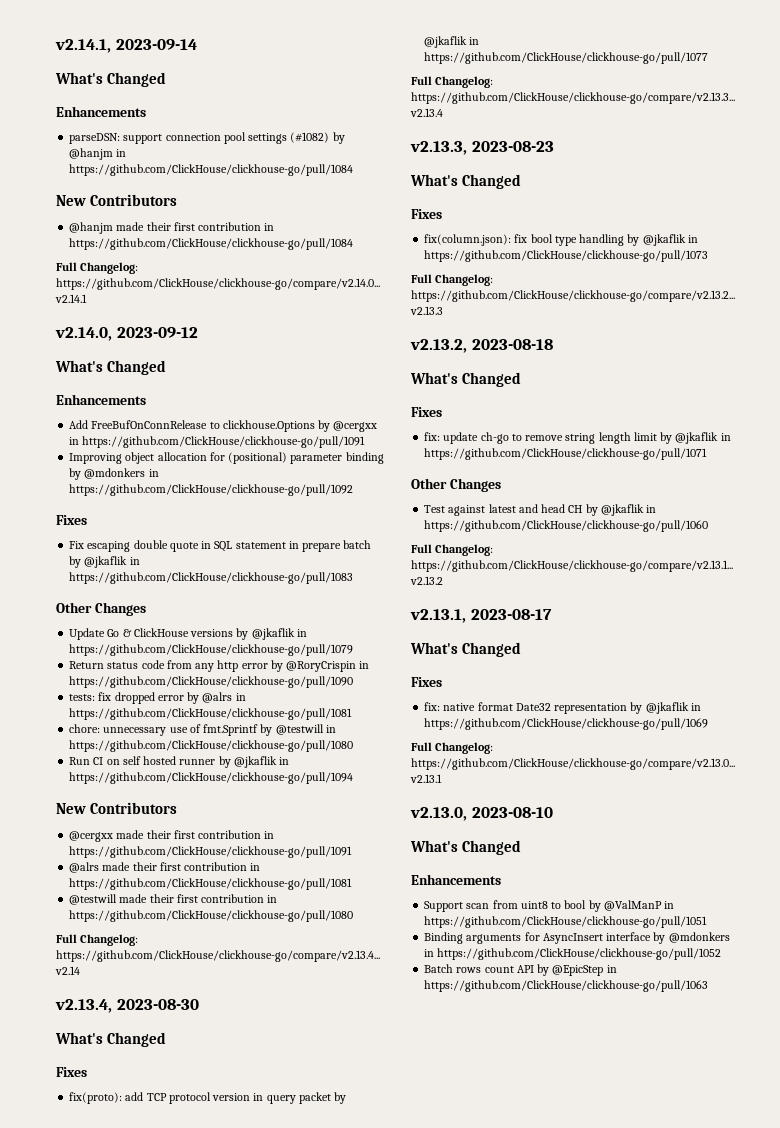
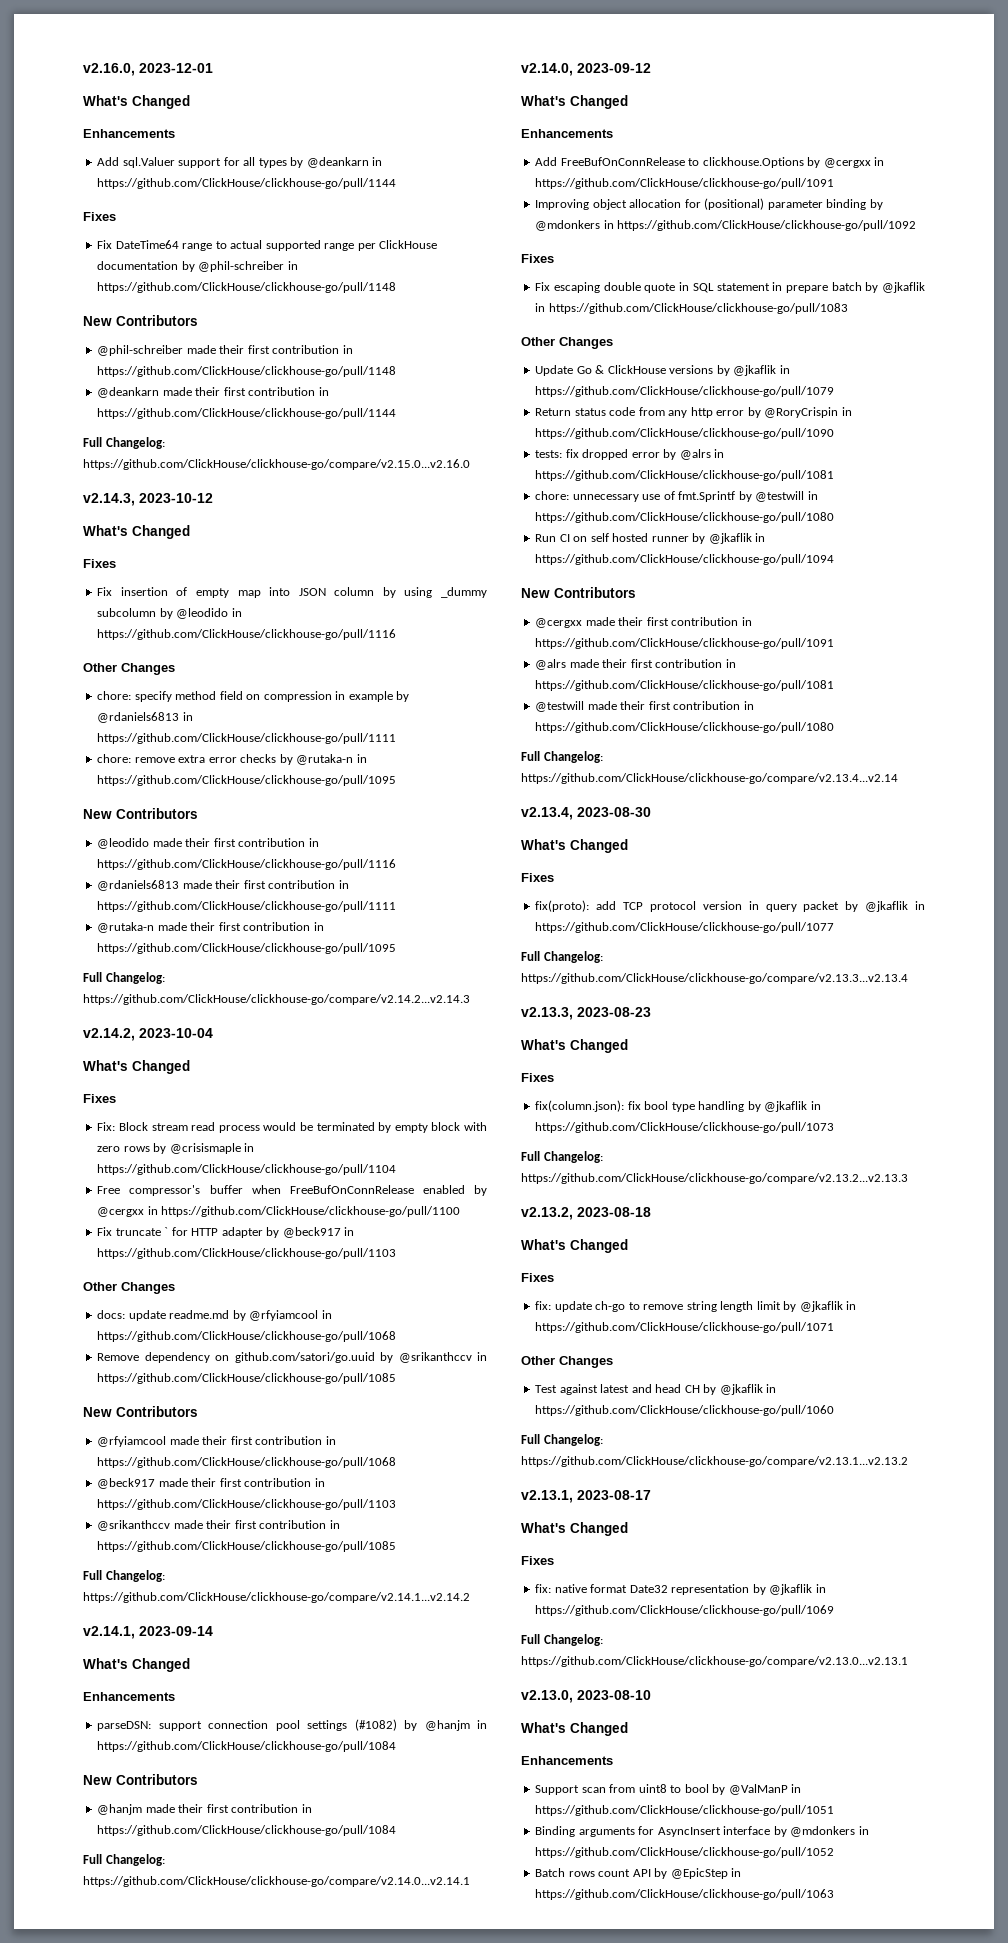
+ v2.16.0, 2023-12-01
+ What's Changed
+ Enhancements
+ Add sql.Valuer support for all types by @deankarn in https://github.com/ClickHouse/clickhouse-go/pull/1144
+ Fixes
+ Fix DateTime64 range to actual supported range per ClickHouse documentation by @phil-schreiber in https://github.com/ClickHouse/clickhouse-go/pull/1148
+ New Contributors
+ @phil-schreiber made their first contribution in https://github.com/ClickHouse/clickhouse-go/pull/1148
+ @deankarn made their first contribution in https://github.com/ClickHouse/clickhouse-go/pull/1144
+ Full Changelog: https://github.com/ClickHouse/clickhouse-go/compare/v2.15.0...v2.16.0
+ v2.14.3, 2023-10-12
+ What's Changed
+ Fixes
+ Fix insertion of empty map into JSON column by using _dummy subcolumn by @leodido in https://github.com/ClickHouse/clickhouse-go/pull/1116
+ Other Changes
+ chore: specify method field on compression in example by @rdaniels6813 in https://github.com/ClickHouse/clickhouse-go/pull/1111
+ chore: remove extra error checks by @rutaka-n in https://github.com/ClickHouse/clickhouse-go/pull/1095
+ New Contributors
+ @leodido made their first contribution in https://github.com/ClickHouse/clickhouse-go/pull/1116
+ @rdaniels6813 made their first contribution in https://github.com/ClickHouse/clickhouse-go/pull/1111
+ @rutaka-n made their first contribution in https://github.com/ClickHouse/clickhouse-go/pull/1095
+ Full Changelog: https://github.com/ClickHouse/clickhouse-go/compare/v2.14.2...v2.14.3
+ v2.14.2, 2023-10-04
+ What's Changed
+ Fixes
+ Fix: Block stream read process would be terminated by empty block with zero rows by @crisismaple in https://github.com/ClickHouse/clickhouse-go/pull/1104
+ Free compressor's buffer when FreeBufOnConnRelease enabled by @cergxx in https://github.com/ClickHouse/clickhouse-go/pull/1100
+ Fix truncate ` for HTTP adapter by @beck917 in https://github.com/ClickHouse/clickhouse-go/pull/1103
+ Other Changes
+ docs: update readme.md by @rfyiamcool in https://github.com/ClickHouse/clickhouse-go/pull/1068
+ Remove dependency on github.com/satori/go.uuid by @srikanthccv in https://github.com/ClickHouse/clickhouse-go/pull/1085
+ New Contributors
+ @rfyiamcool made their first contribution in https://github.com/ClickHouse/clickhouse-go/pull/1068
+ @beck917 made their first contribution in https://github.com/ClickHouse/clickhouse-go/pull/1103
+ @srikanthccv made their first contribution in https://github.com/ClickHouse/clickhouse-go/pull/1085
+ Full Changelog: https://github.com/ClickHouse/clickhouse-go/compare/v2.14.1...v2.14.2

